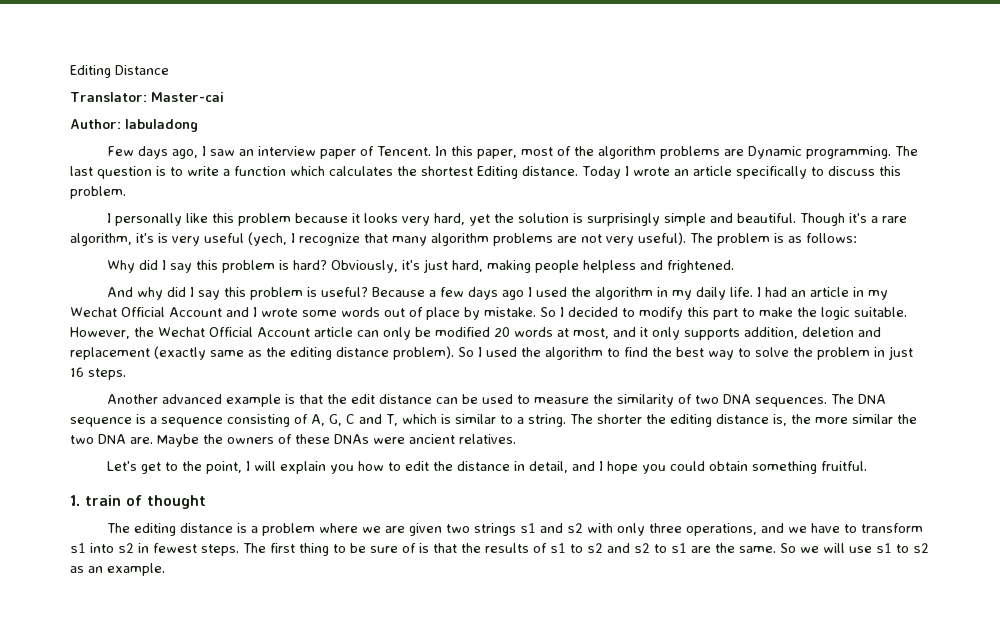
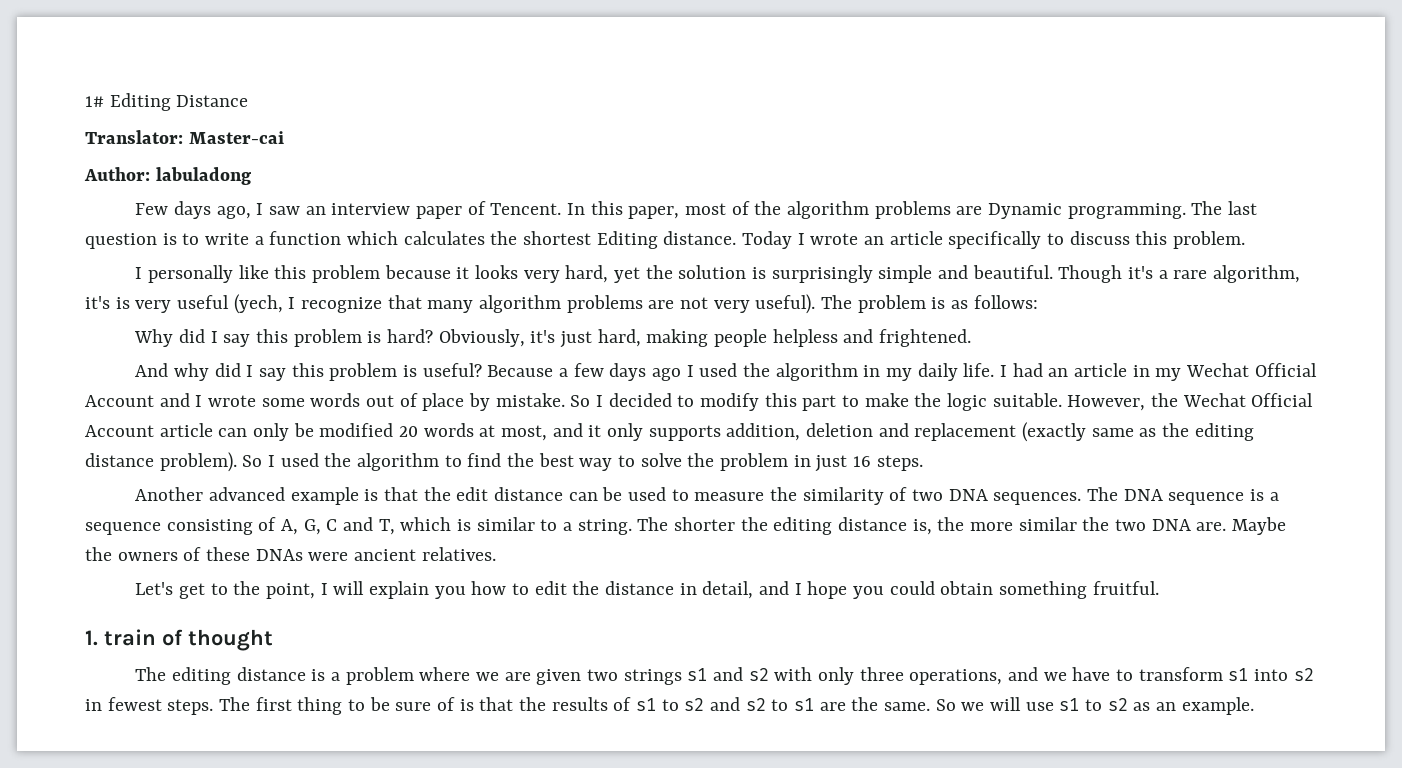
- Editing Distance
+ 1# Editing Distance

